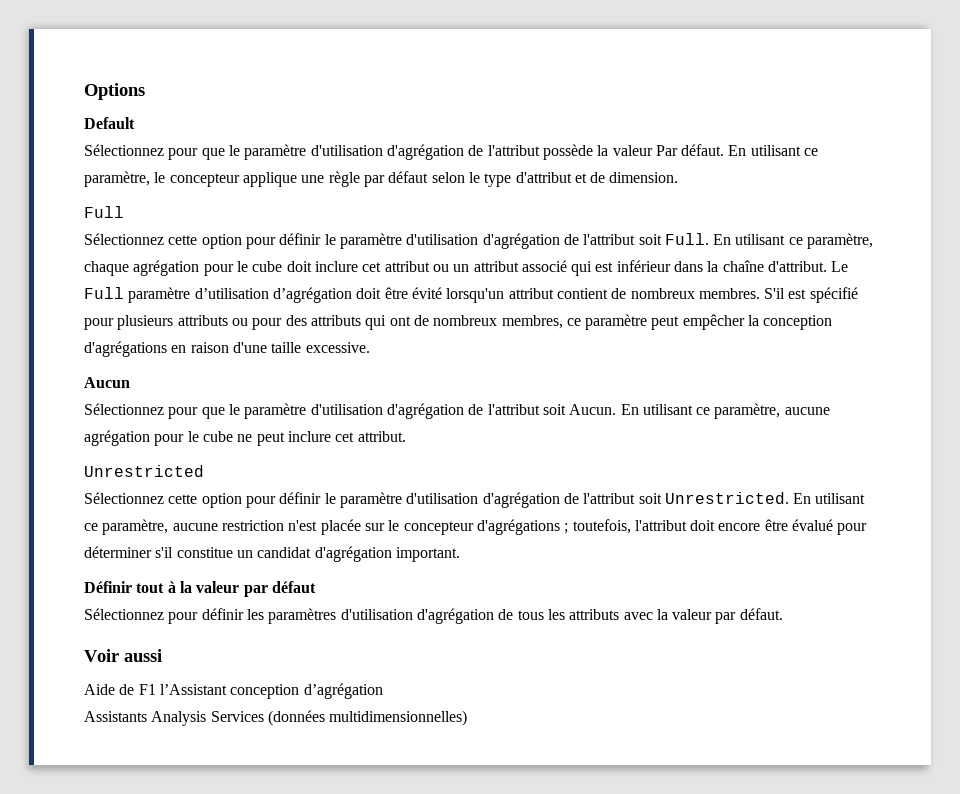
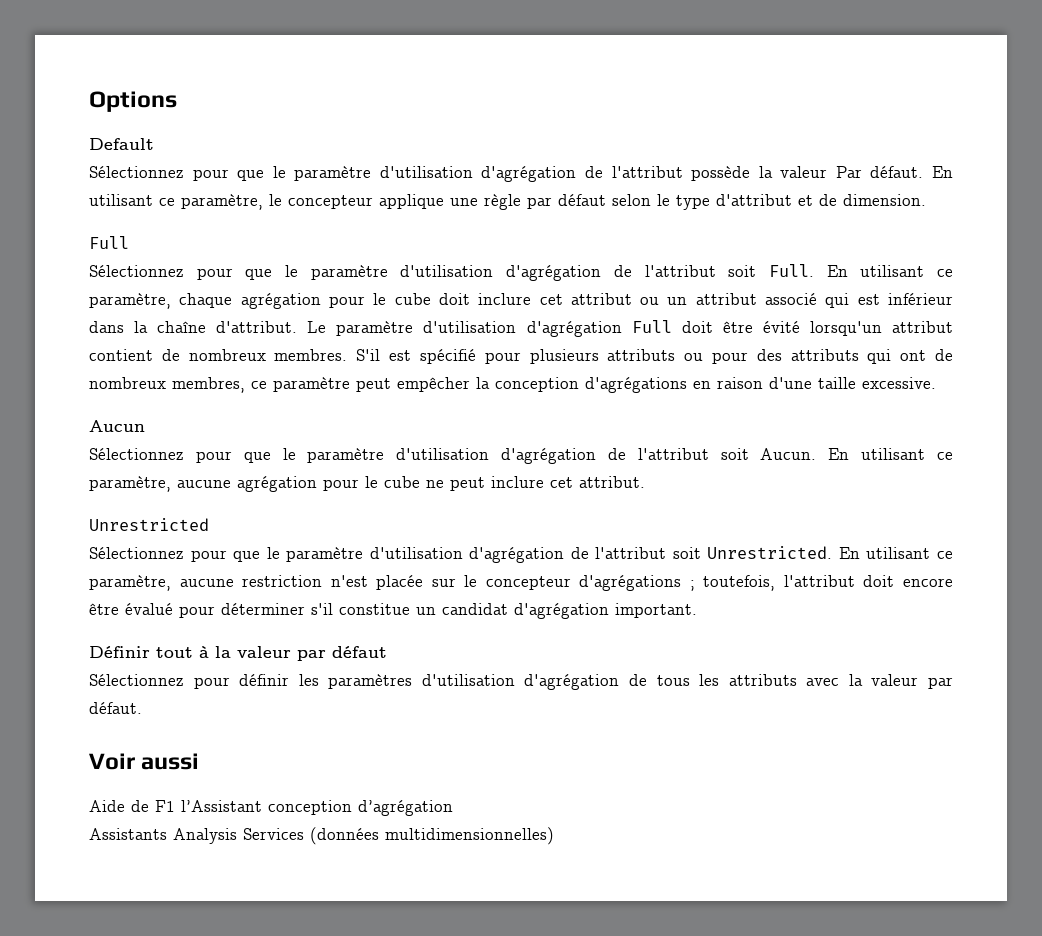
- Sélectionnez cette option pour définir le paramètre d'utilisation d'agrégation de l'attribut soit Full.
+ Sélectionnez pour que le paramètre d'utilisation d'agrégation de l'attribut soit Full.
- Le Full paramètre d’utilisation d’agrégation doit être évité lorsqu'un attribut contient de nombreux membres.
+ Le paramètre d'utilisation d'agrégation Full doit être évité lorsqu'un attribut contient de nombreux membres.
- Sélectionnez cette option pour définir le paramètre d'utilisation d'agrégation de l'attribut soit Unrestricted.
+ Sélectionnez pour que le paramètre d'utilisation d'agrégation de l'attribut soit Unrestricted.

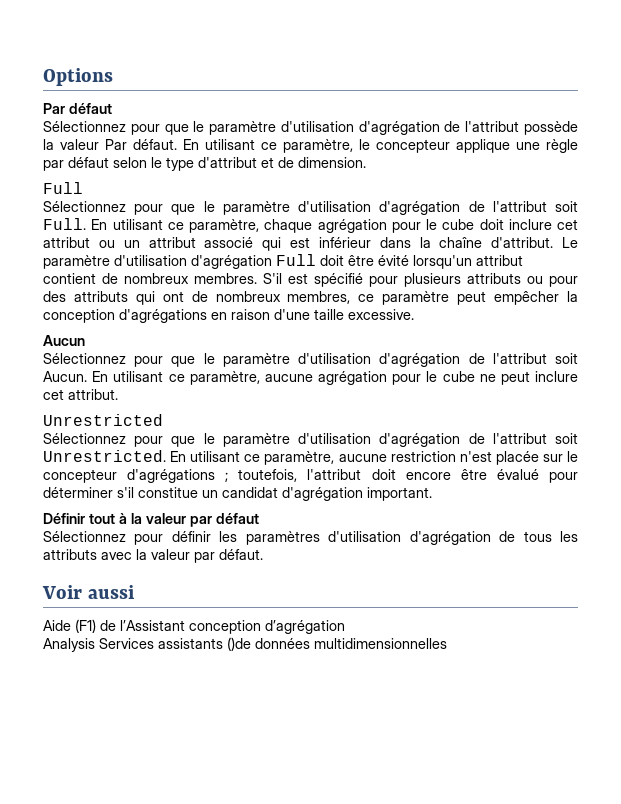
- Default
+ Par défaut
- Aide de F1 l’Assistant conception d’agrégation
+ Aide (F1) de l’Assistant conception d’agrégation
- Assistants Analysis Services (données multidimensionnelles)
+ Analysis Services assistants ()de données multidimensionnelles

